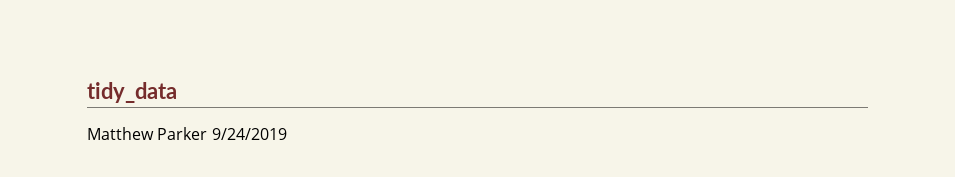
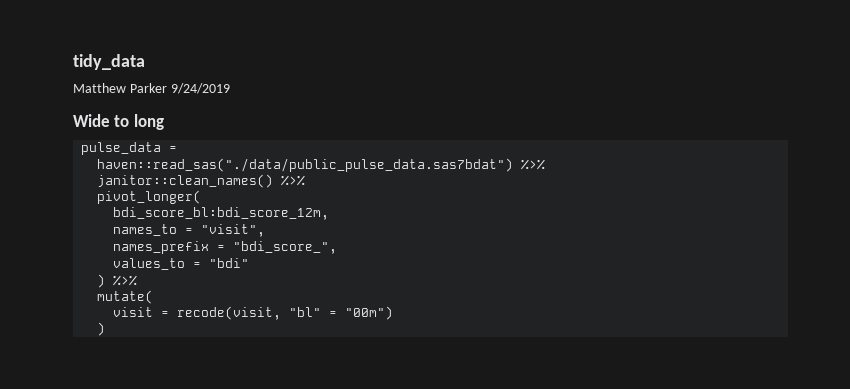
+ Wide to long
+ pulse_data =
+ haven::read_sas("./data/public_pulse_data.sas7bdat") %>%
+ janitor::clean_names() %>%
+ pivot_longer(
+ bdi_score_bl:bdi_score_12m,
+ names_to = "visit",
+ names_prefix = "bdi_score_",
+ values_to = "bdi"
+ ) %>%
+ mutate(
+ visit = recode(visit, "bl" = "00m")
+ )

